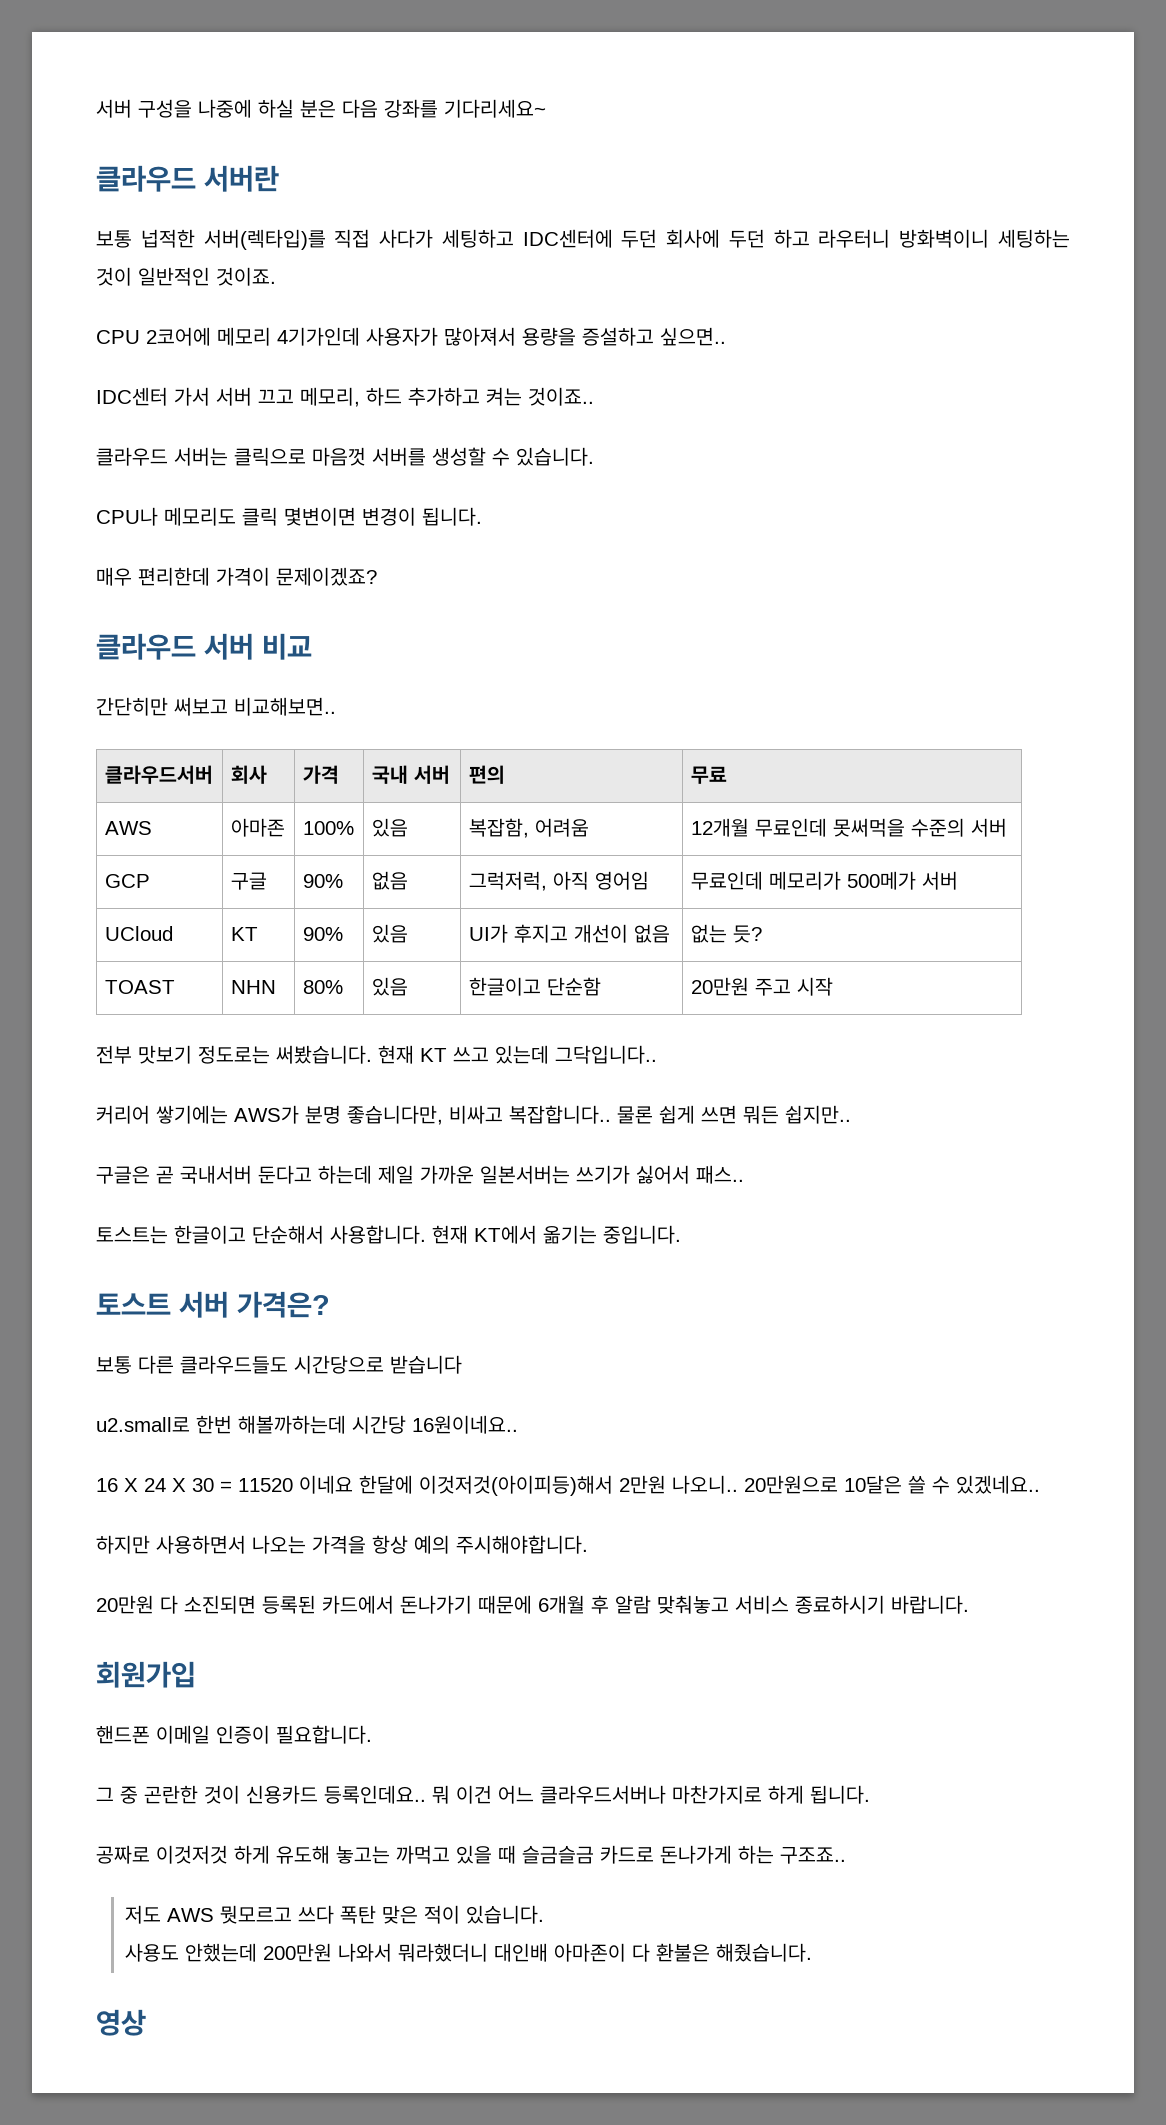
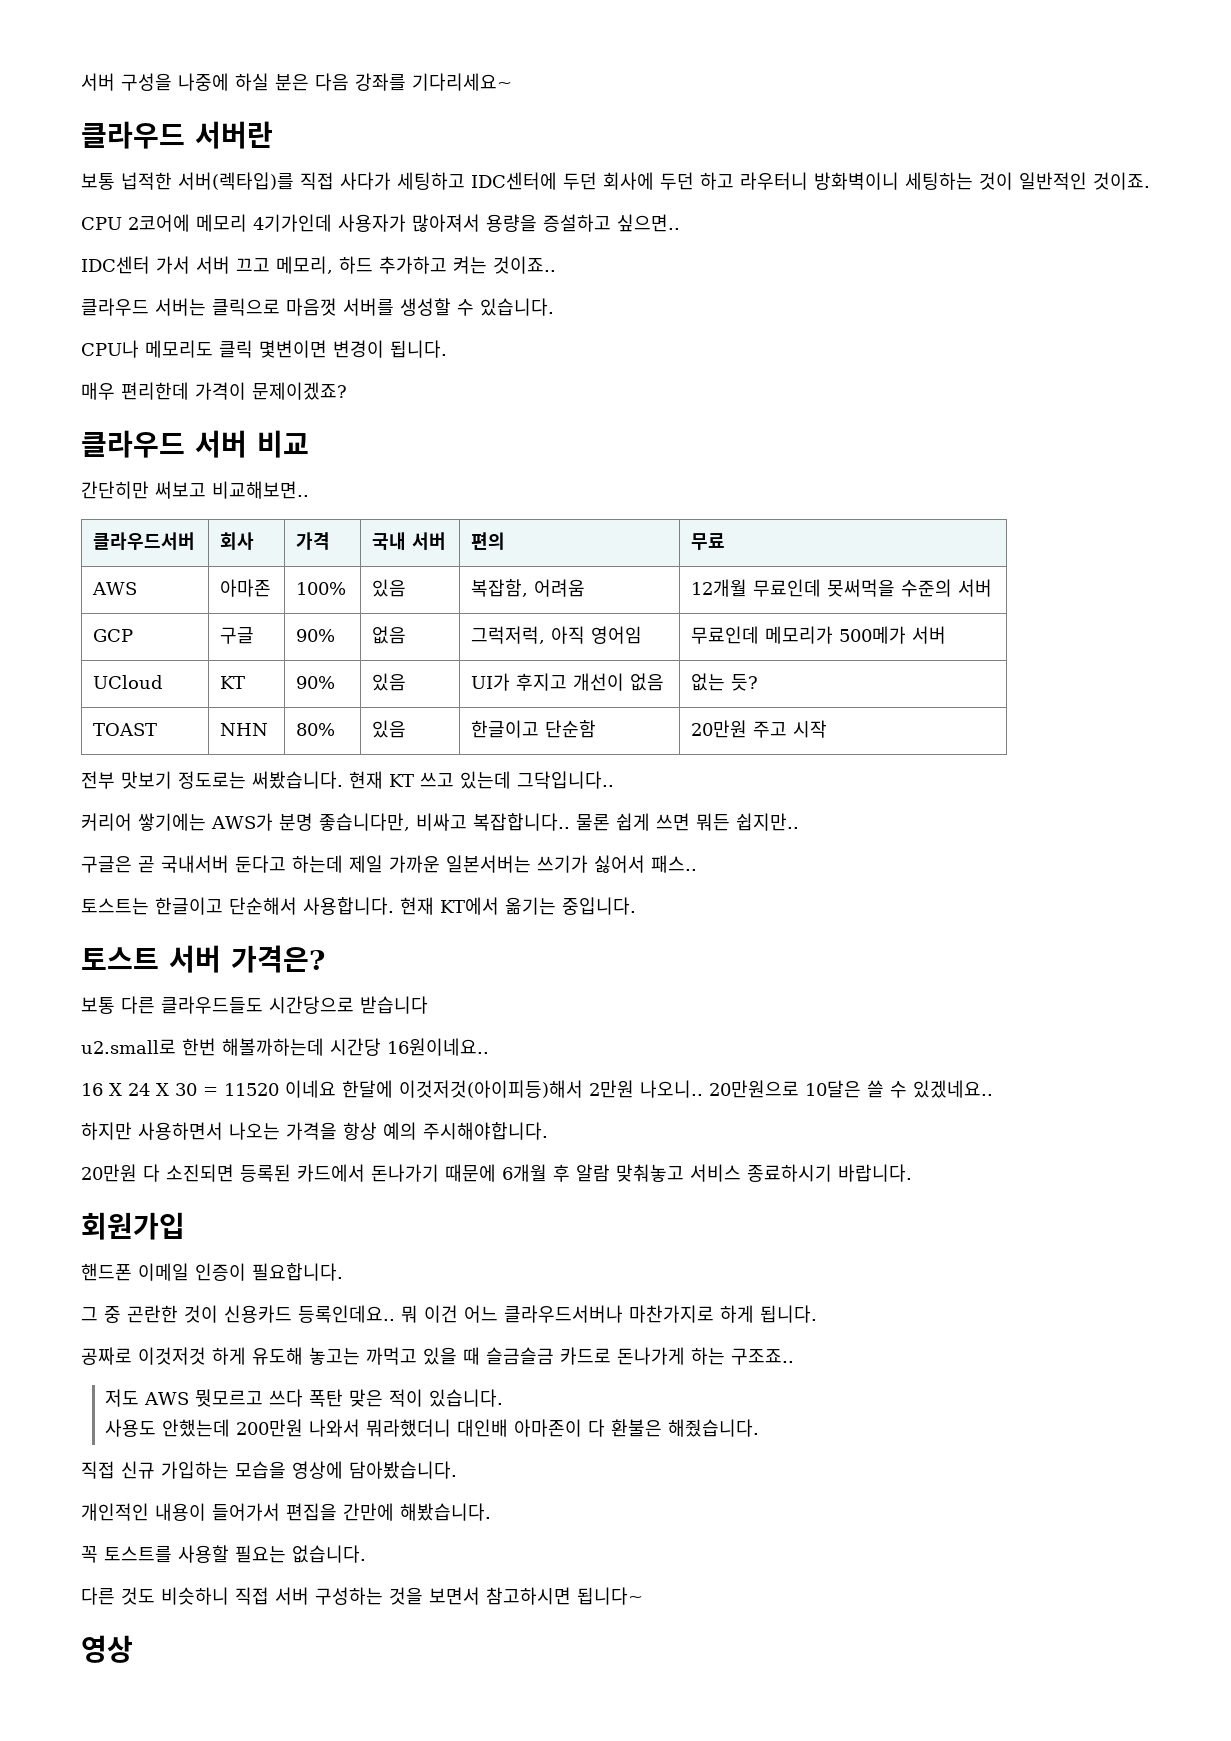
+ 직접 신규 가입하는 모습을 영상에 담아봤습니다.
+ 개인적인 내용이 들어가서 편집을 간만에 해봤습니다.
+ 꼭 토스트를 사용할 필요는 없습니다.
+ 다른 것도 비슷하니 직접 서버 구성하는 것을 보면서 참고하시면 됩니다~

